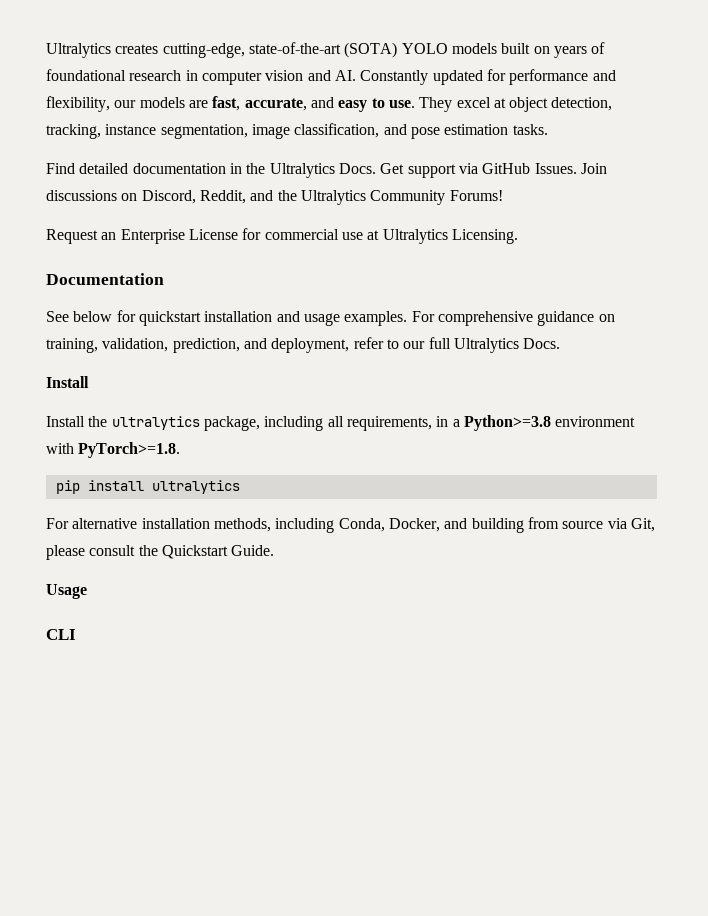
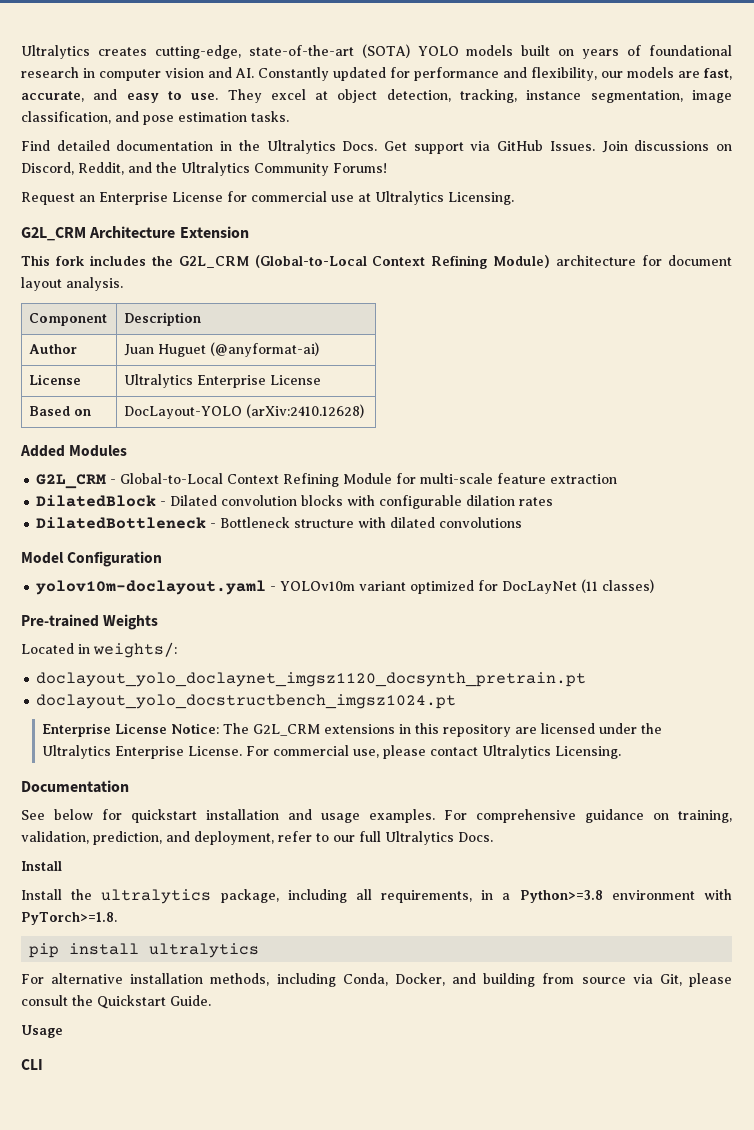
+ G2L_CRM Architecture Extension
+ This fork includes the G2L_CRM (Global-to-Local Context Refining Module) architecture for document layout analysis.
+ Component | Description
+ Author | Juan Huguet (@anyformat-ai)
+ License | Ultralytics Enterprise License
+ Based on | DocLayout-YOLO (arXiv:2410.12628)
+ Added Modules
+ G2L_CRM - Global-to-Local Context Refining Module for multi-scale feature extraction
+ DilatedBlock - Dilated convolution blocks with configurable dilation rates
+ DilatedBottleneck - Bottleneck structure with dilated convolutions
+ Model Configuration
+ yolov10m-doclayout.yaml - YOLOv10m variant optimized for DocLayNet (11 classes)
+ Pre-trained Weights
+ Located in weights/:
+ doclayout_yolo_doclaynet_imgsz1120_docsynth_pretrain.pt
+ doclayout_yolo_docstructbench_imgsz1024.pt
+ Enterprise License Notice: The G2L_CRM extensions in this repository are licensed under the Ultralytics Enterprise License. For commercial use, please contact Ultralytics Licensing.

